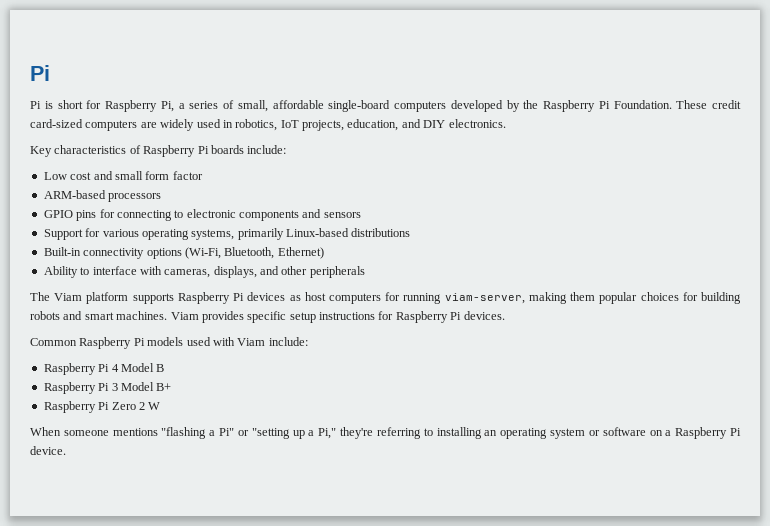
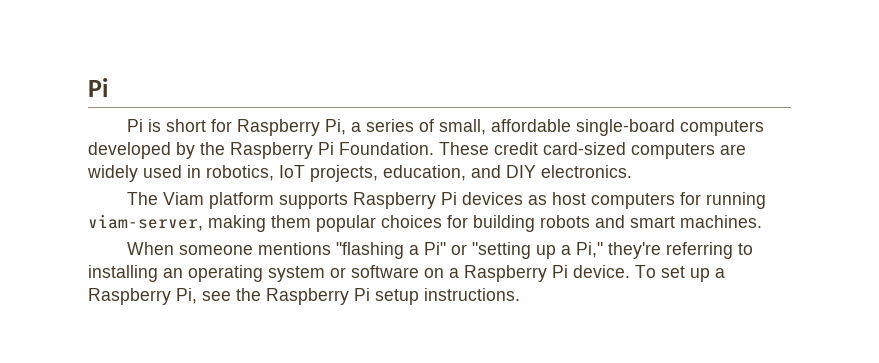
- Key characteristics of Raspberry Pi boards include:
- Low cost and small form factor
- ARM-based processors
- GPIO pins for connecting to electronic components and sensors
- Support for various operating systems, primarily Linux-based distributions
- Built-in connectivity options (Wi-Fi, Bluetooth, Ethernet)
- Ability to interface with cameras, displays, and other peripherals
- Viam provides specific setup instructions for Raspberry Pi devices.
- Common Raspberry Pi models used with Viam include:
- Raspberry Pi 4 Model B
- Raspberry Pi 3 Model B+
- Raspberry Pi Zero 2 W
+ To set up a Raspberry Pi, see the Raspberry Pi setup instructions.

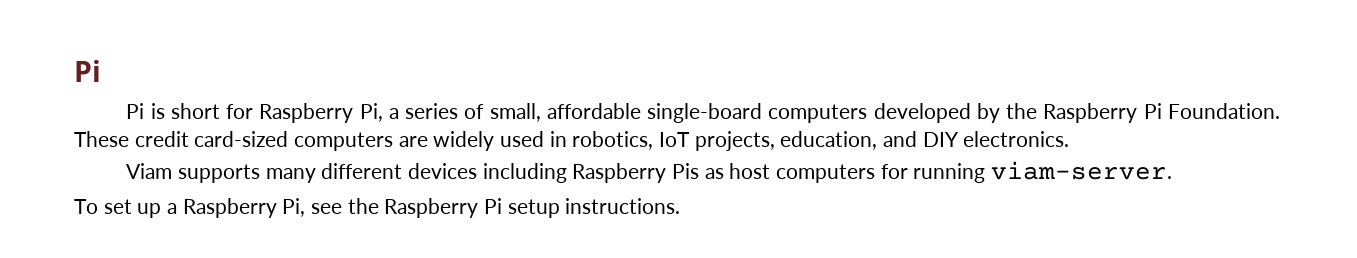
- The Viam platform supports Raspberry Pi devices as host computers for running viam-server, making them popular choices for building robots and smart machines.
- When someone mentions "flashing a Pi" or "setting up a Pi," they're referring to installing an operating system or software on a Raspberry Pi device. To set up a Raspberry Pi, see the Raspberry Pi setup instructions.
+ Viam supports many different devices including Raspberry Pis as host computers for running viam-server.
+ To set up a Raspberry Pi, see the Raspberry Pi setup instructions.

